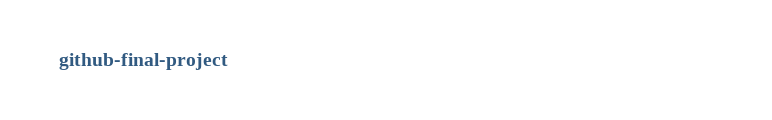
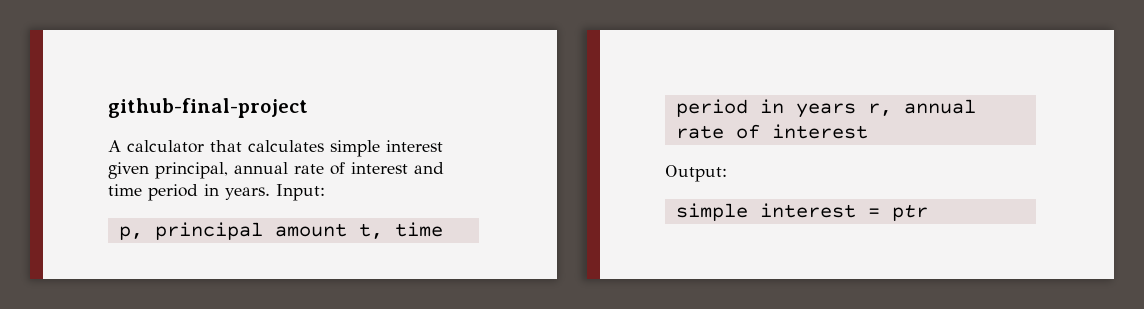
+ A calculator that calculates simple interest given principal, annual rate of interest and time period in years. Input:
+ p, principal amount t, time period in years r, annual rate of interest
+ Output:
+ simple interest = ptr

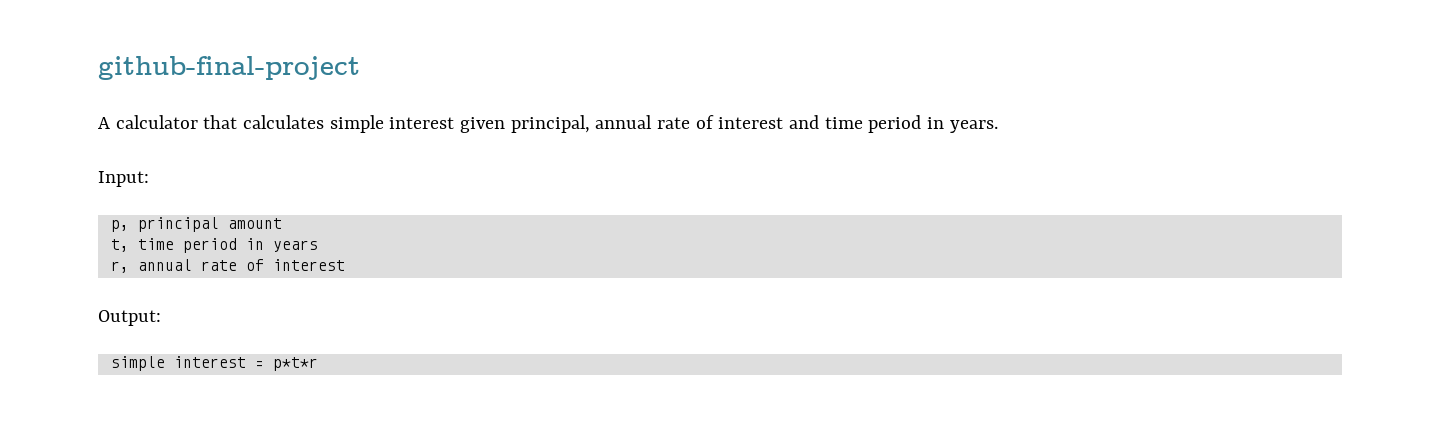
- A calculator that calculates simple interest given principal, annual rate of interest and time period in years. Input:
+ A calculator that calculates simple interest given principal, annual rate of interest and time period in years.
+ Input:
- p, principal amount t, time period in years r, annual rate of interest
+ p, principal amount
+ t, time period in years
+ r, annual rate of interest
- simple interest = ptr
+ simple interest = p*t*r

